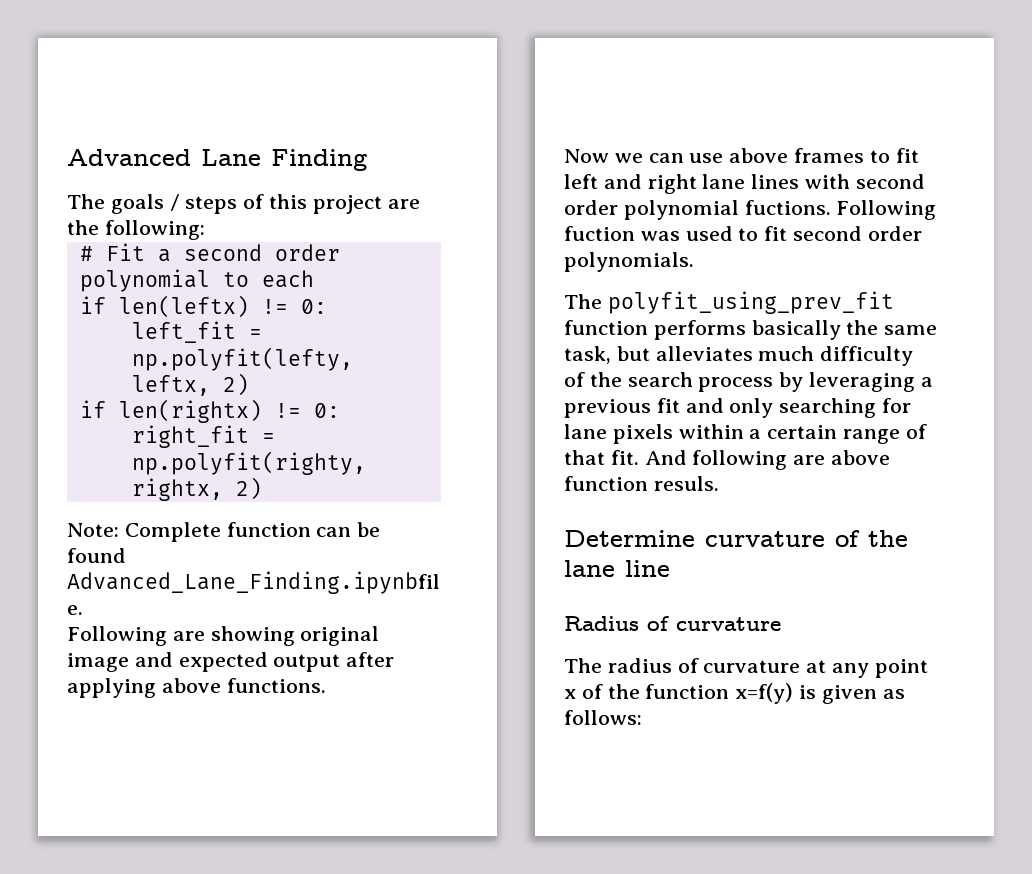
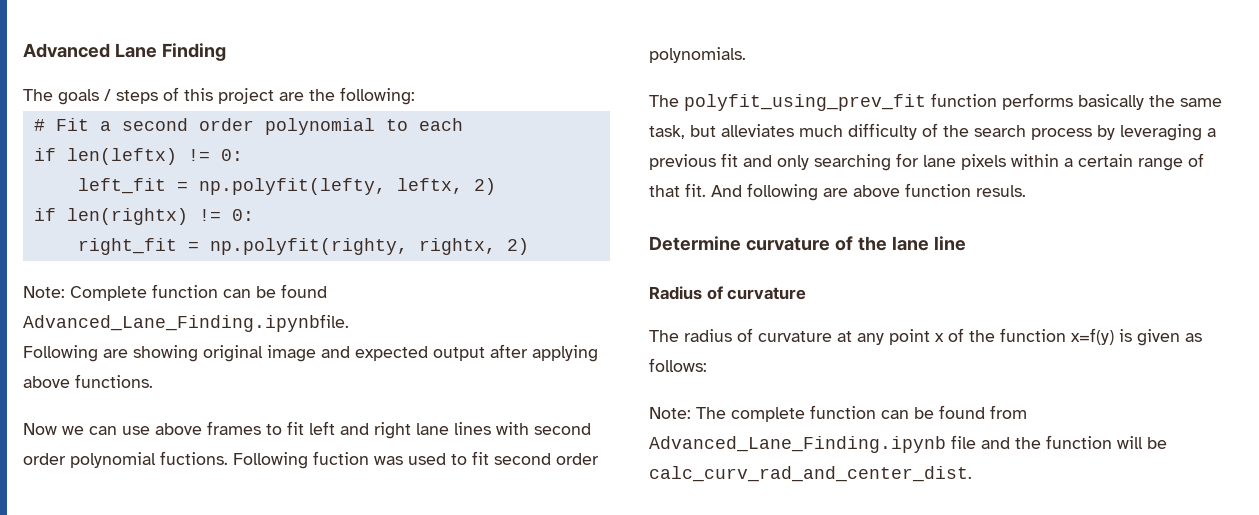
+ Note: The complete function can be found from Advanced_Lane_Finding.ipynb file and the function will be calc_curv_rad_and_center_dist.

